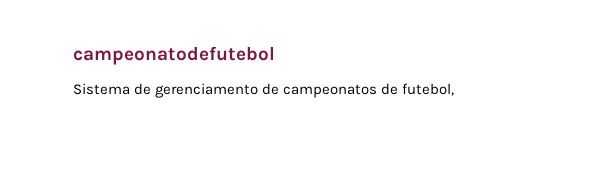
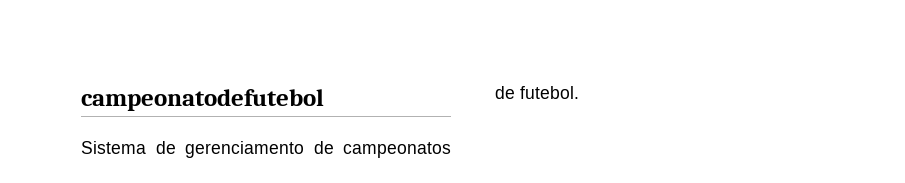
- Sistema de gerenciamento de campeonatos de futebol,
+ Sistema de gerenciamento de campeonatos de futebol.

